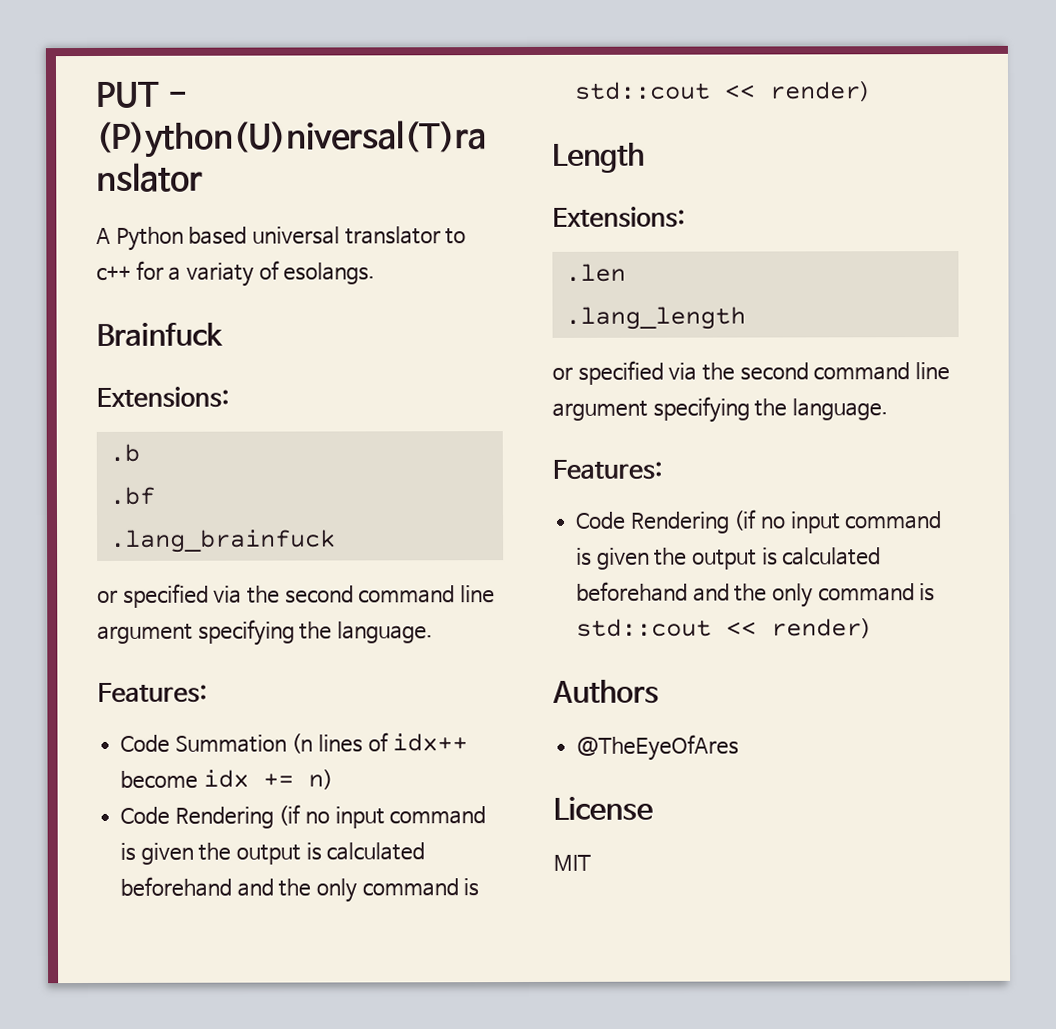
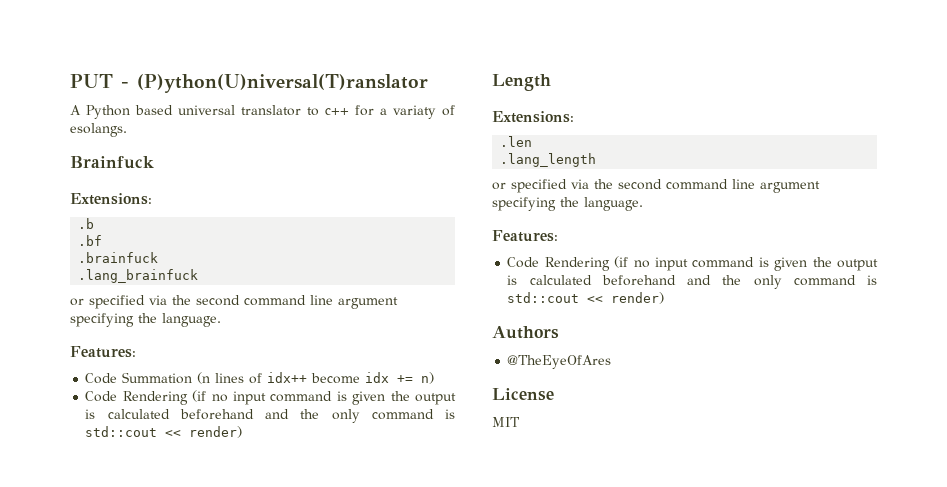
+ .brainfuck

